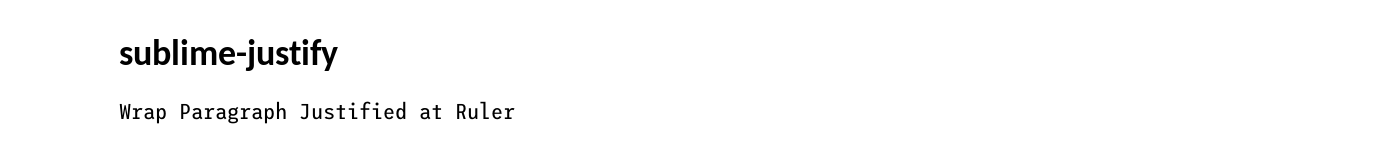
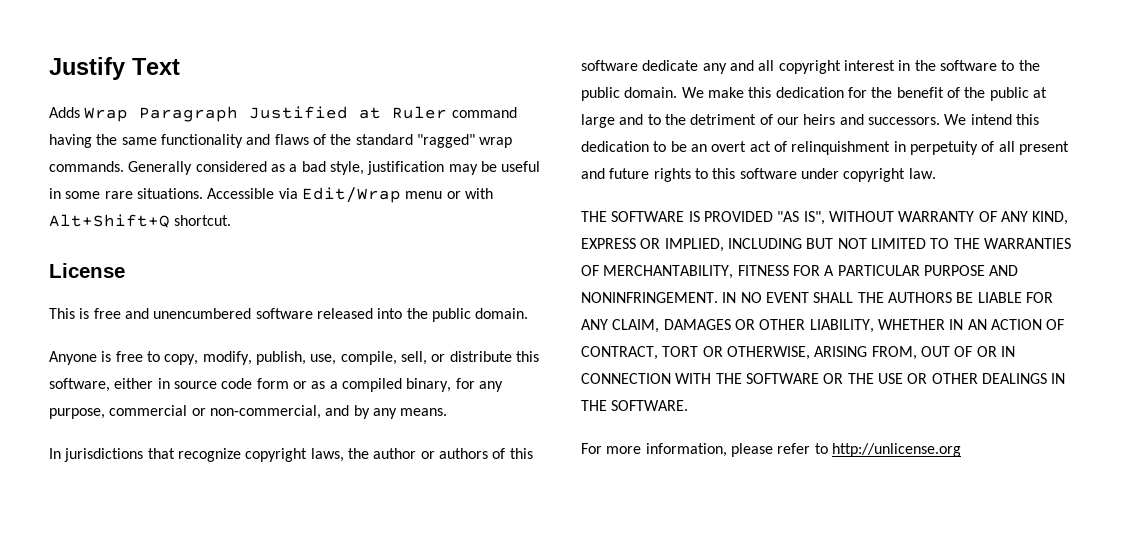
- sublime-justify
- Wrap Paragraph Justified at Ruler
+ Justify Text
+ Adds Wrap Paragraph Justified at Ruler command having the same functionality and flaws of the standard "ragged" wrap commands. Generally considered as a bad style, justification may be useful in some rare situations. Accessible via Edit/Wrap menu or with Alt+Shift+Q shortcut.
+ License
+ This is free and unencumbered software released into the public domain.
+ Anyone is free to copy, modify, publish, use, compile, sell, or distribute this software, either in source code form or as a compiled binary, for any purpose, commercial or non-commercial, and by any means.
+ In jurisdictions that recognize copyright laws, the author or authors of this software dedicate any and all copyright interest in the software to the public domain. We make this dedication for the benefit of the public at large and to the detriment of our heirs and successors. We intend this dedication to be an overt act of relinquishment in perpetuity of all present and future rights to this software under copyright law.
+ THE SOFTWARE IS PROVIDED "AS IS", WITHOUT WARRANTY OF ANY KIND, EXPRESS OR IMPLIED, INCLUDING BUT NOT LIMITED TO THE WARRANTIES OF MERCHANTABILITY, FITNESS FOR A PARTICULAR PURPOSE AND NONINFRINGEMENT. IN NO EVENT SHALL THE AUTHORS BE LIABLE FOR ANY CLAIM, DAMAGES OR OTHER LIABILITY, WHETHER IN AN ACTION OF CONTRACT, TORT OR OTHERWISE, ARISING FROM, OUT OF OR IN CONNECTION WITH THE SOFTWARE OR THE USE OR OTHER DEALINGS IN THE SOFTWARE.
+ For more information, please refer to http://unlicense.org

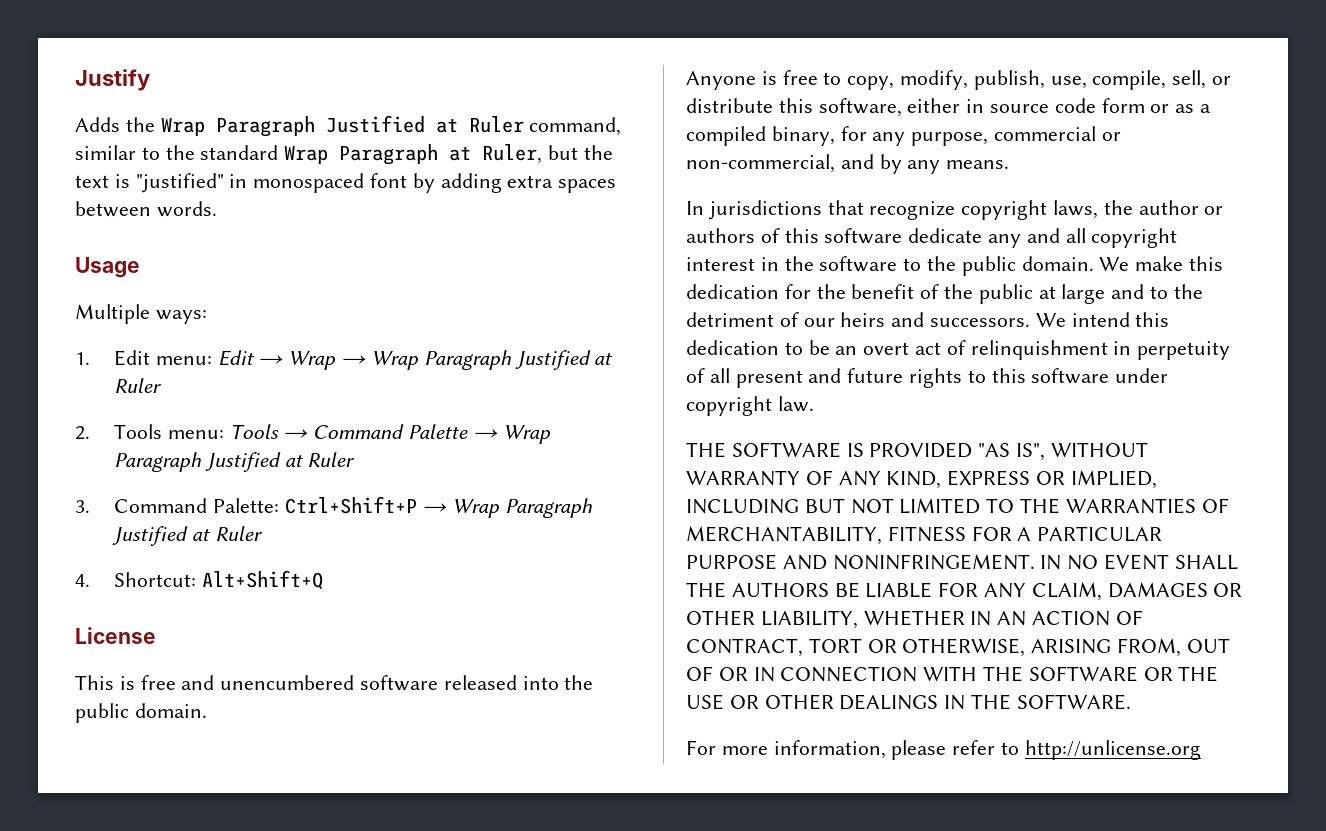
- Justify Text
+ Justify
- Adds Wrap Paragraph Justified at Ruler command having the same functionality and flaws of the standard "ragged" wrap commands. Generally considered as a bad style, justification may be useful in some rare situations. Accessible via Edit/Wrap menu or with Alt+Shift+Q shortcut.
+ Adds the Wrap Paragraph Justified at Ruler command, similar to the standard Wrap Paragraph at Ruler, but the text is "justified" in monospaced font by adding extra spaces between words.
+ Usage
+ Multiple ways:
+ 1. Edit menu: Edit → Wrap → Wrap Paragraph Justified at Ruler
+ 2. Tools menu: Tools → Command Palette → Wrap Paragraph Justified at Ruler
+ 3. Command Palette: Ctrl+Shift+P → Wrap Paragraph Justified at Ruler
+ 4. Shortcut: Alt+Shift+Q

